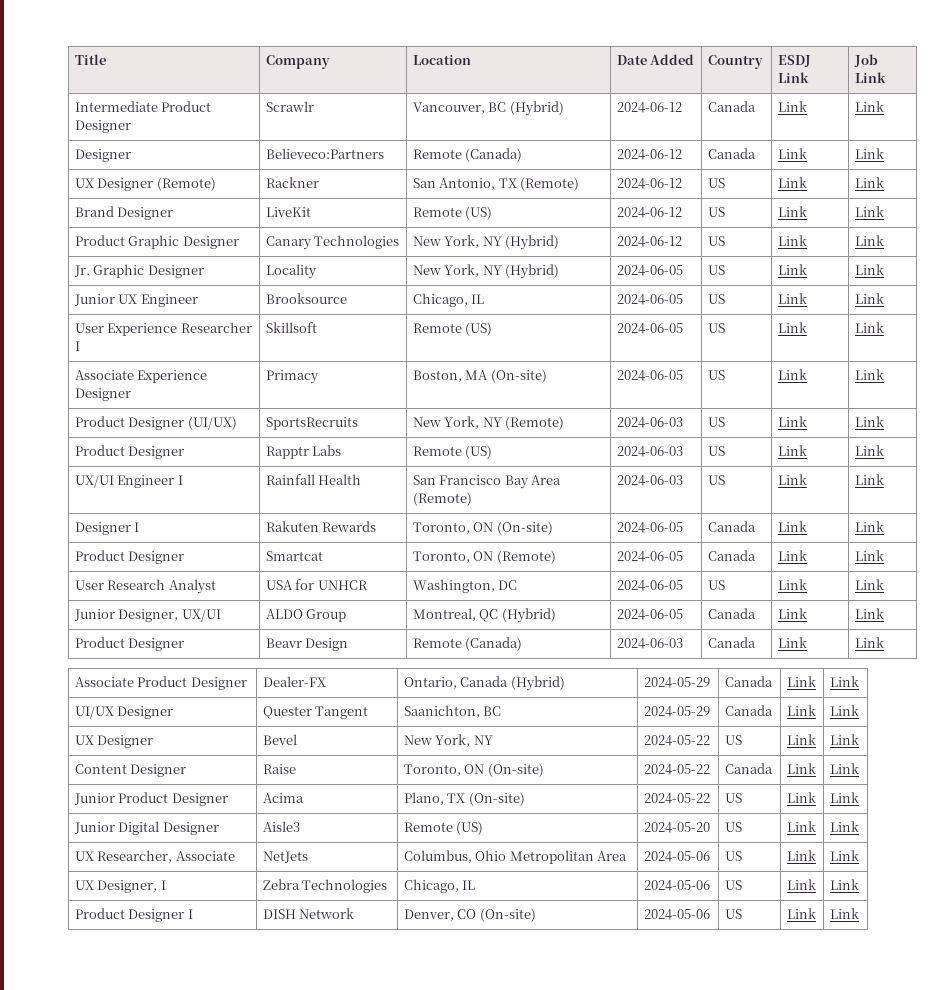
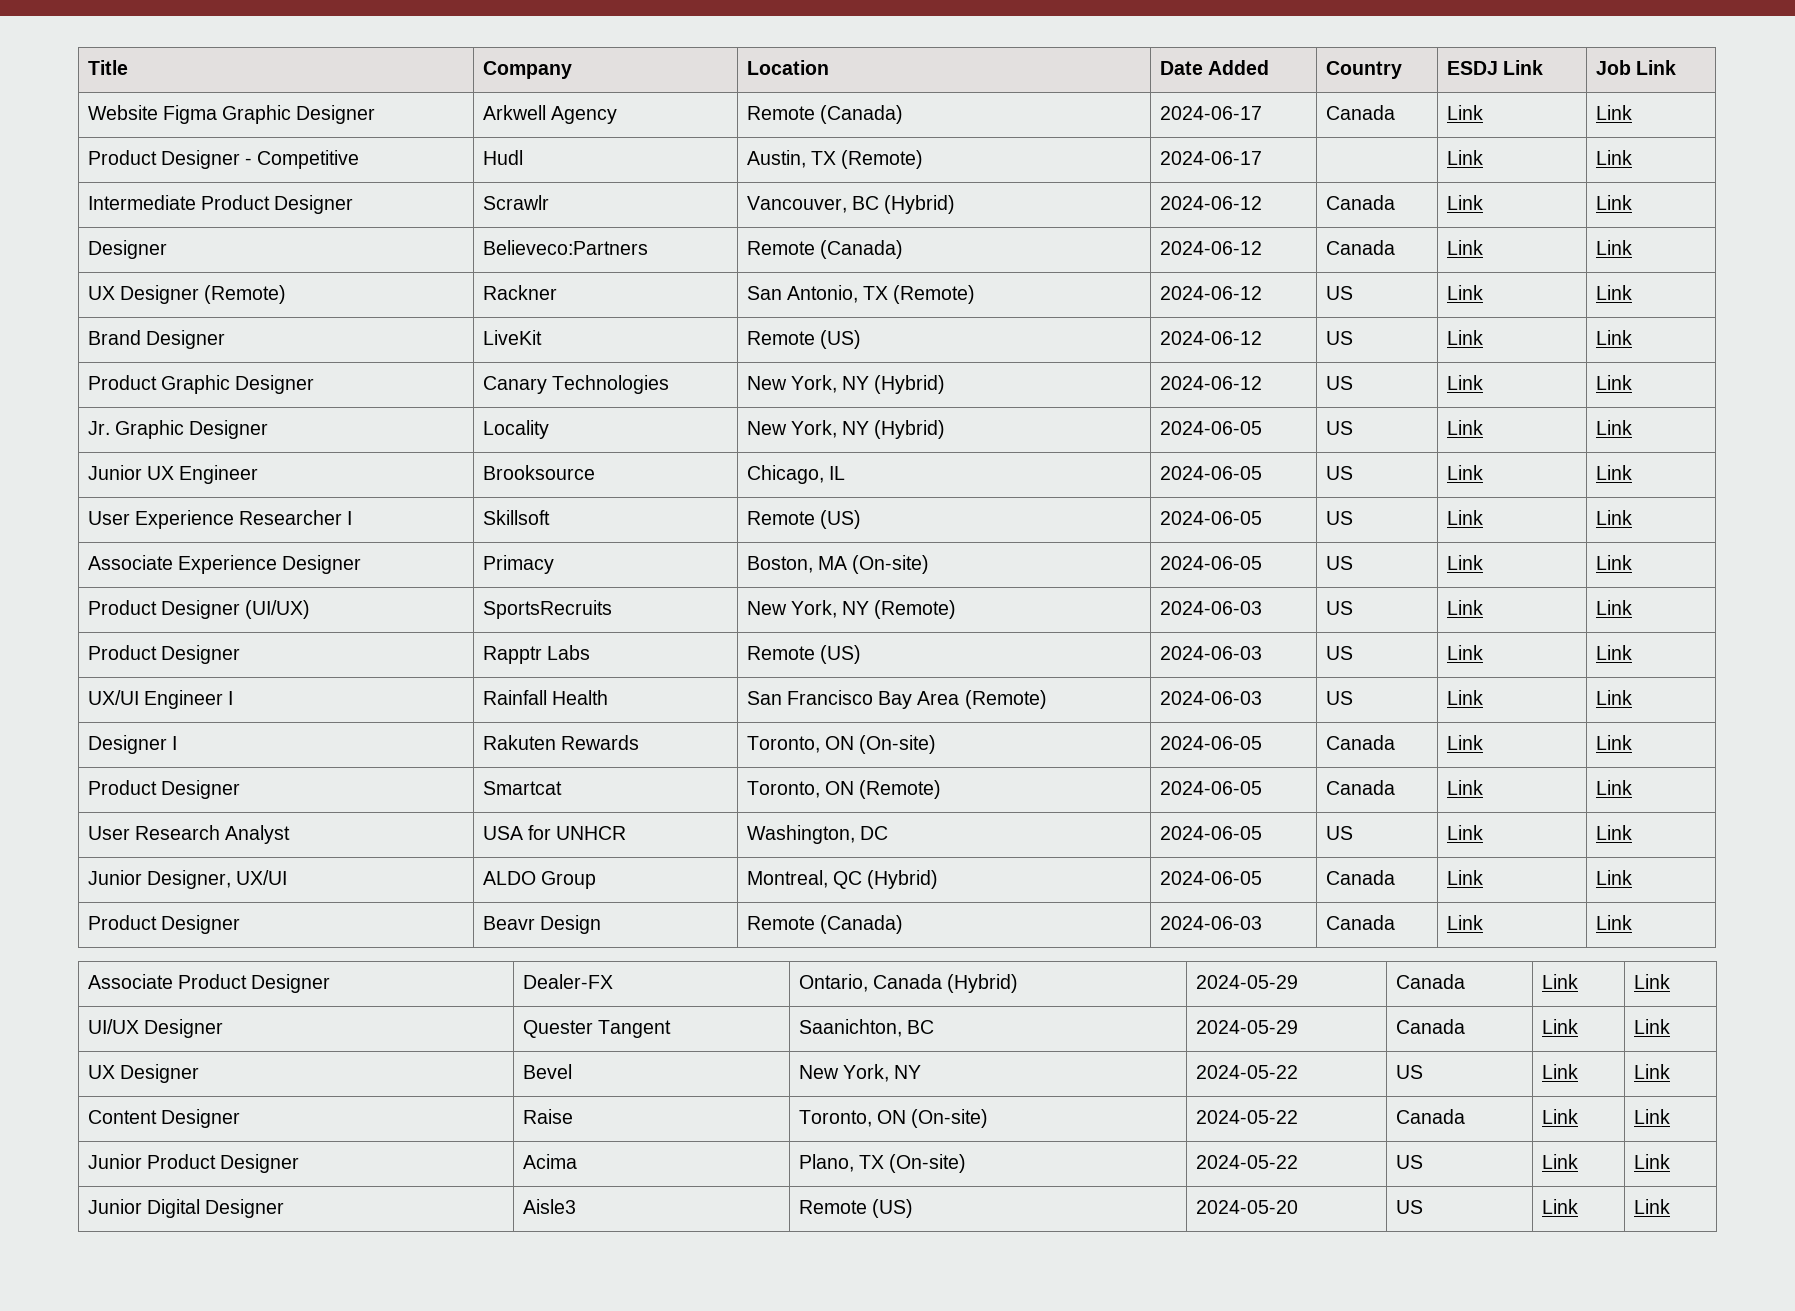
+ Website Figma Graphic Designer | Arkwell Agency | Remote (Canada) | 2024-06-17 | Canada | Link | Link
+ Product Designer - Competitive | Hudl | Austin, TX (Remote) | 2024-06-17 | | Link | Link
- UX Researcher, Associate | NetJets | Columbus, Ohio Metropolitan Area | 2024-05-06 | US | Link | Link
- UX Designer, I | Zebra Technologies | Chicago, IL | 2024-05-06 | US | Link | Link
- Product Designer I | DISH Network | Denver, CO (On-site) | 2024-05-06 | US | Link | Link

